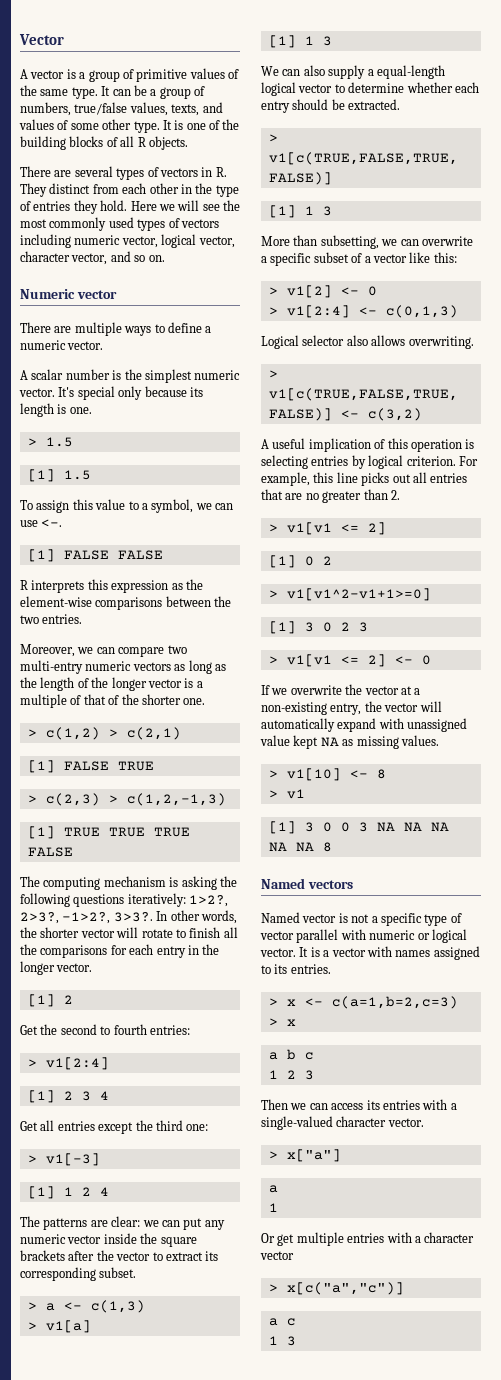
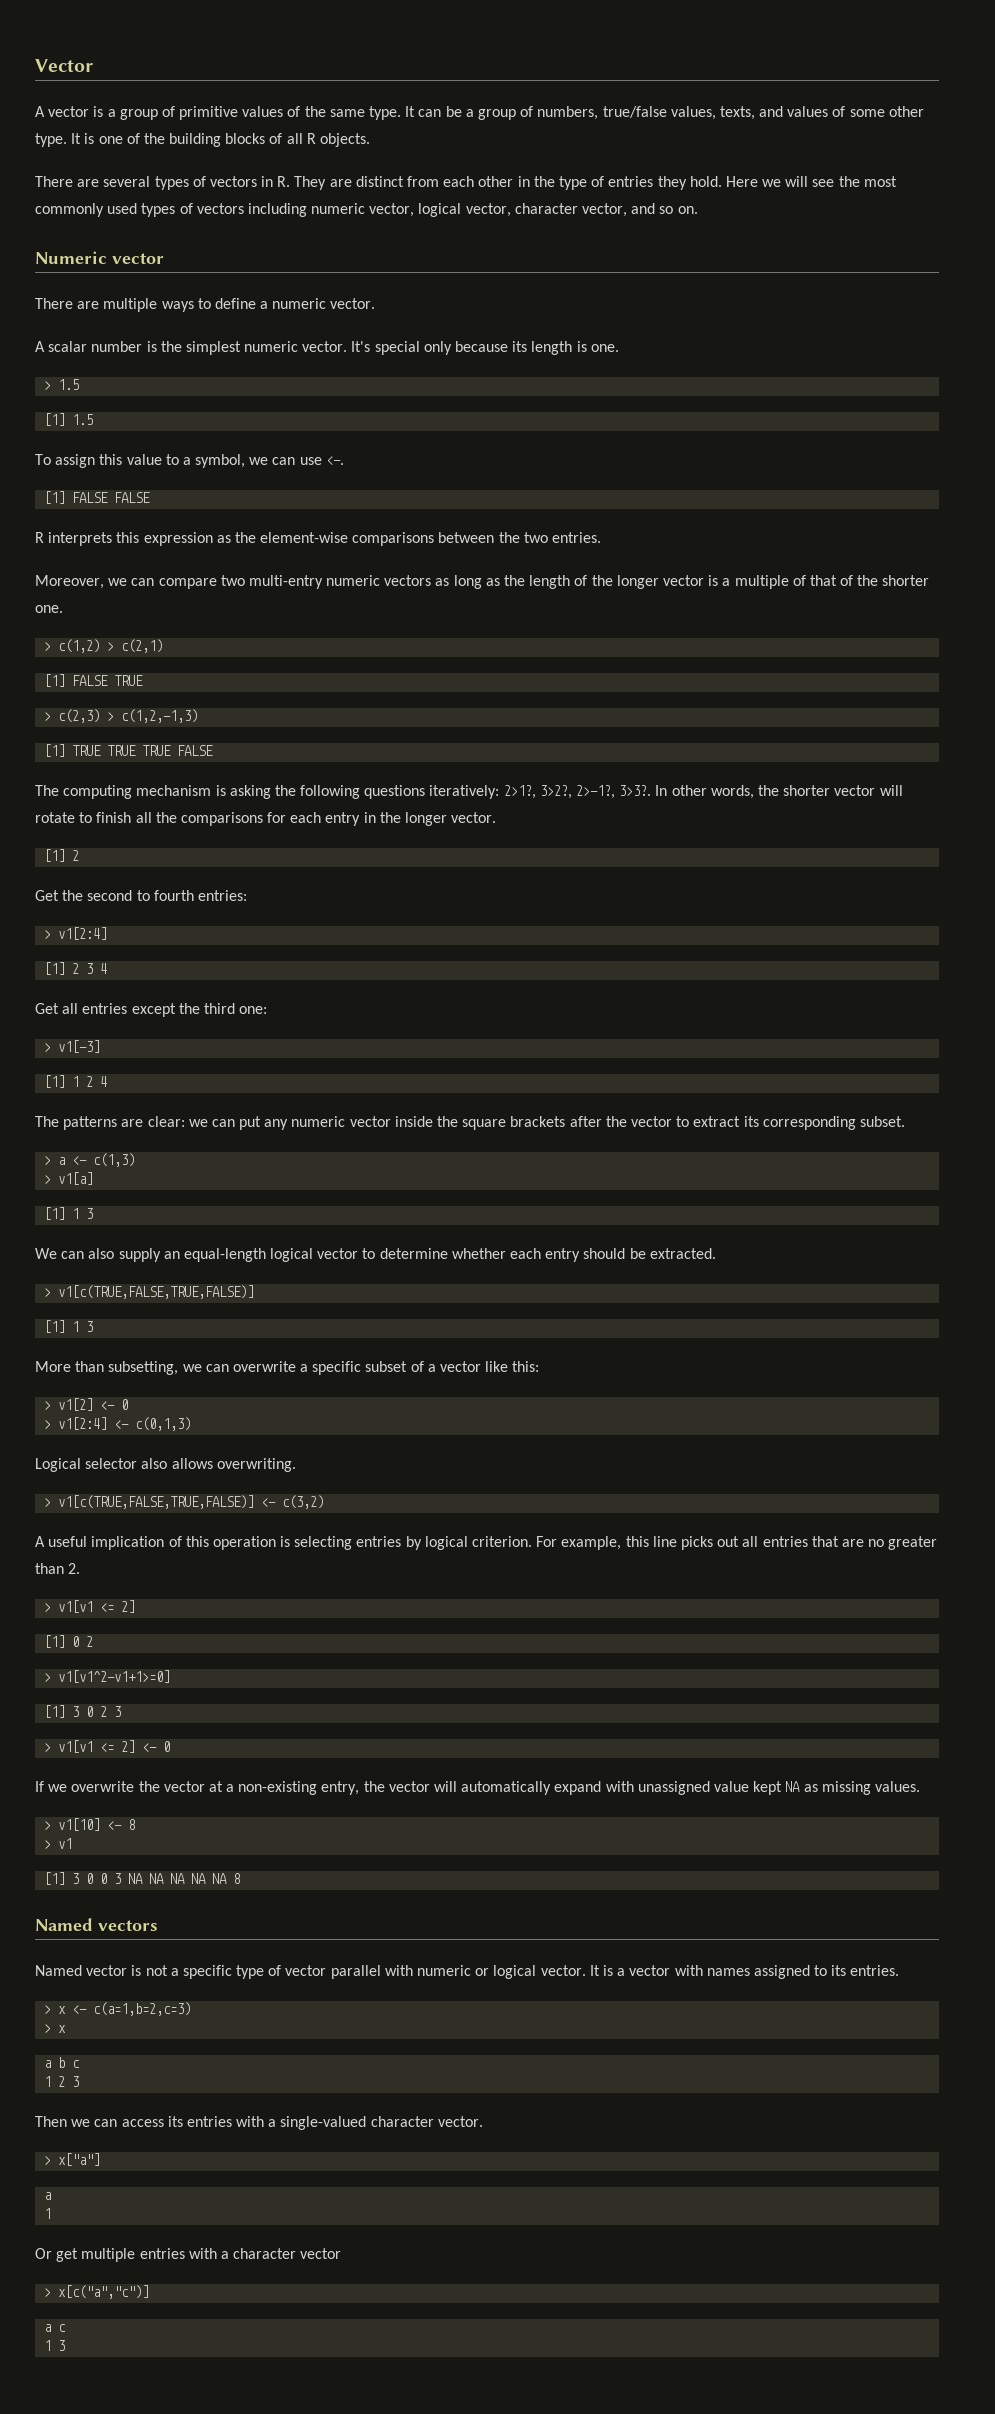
- There are several types of vectors in R. They distinct from each other in the type of entries they hold.
+ There are several types of vectors in R. They are distinct from each other in the type of entries they hold.
- The computing mechanism is asking the following questions iteratively: 1>2?, 2>3?, -1>2?, 3>3?.
+ The computing mechanism is asking the following questions iteratively: 2>1?, 3>2?, 2>-1?, 3>3?.
- We can also supply a equal-length logical vector to determine whether each entry should be extracted.
+ We can also supply an equal-length logical vector to determine whether each entry should be extracted.

